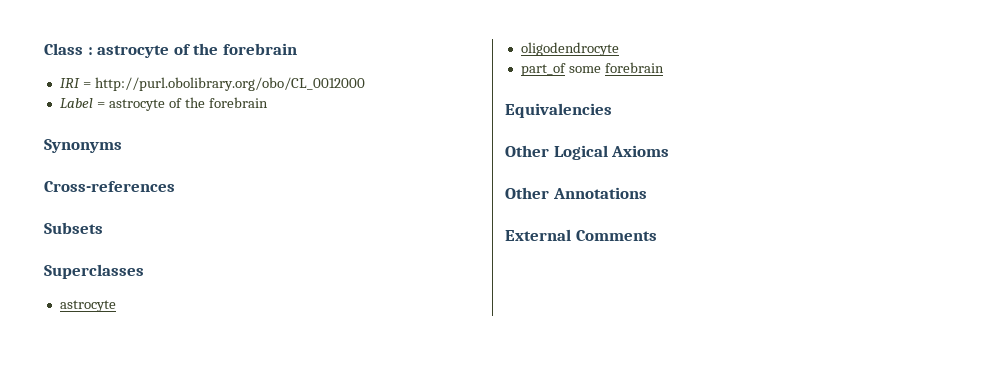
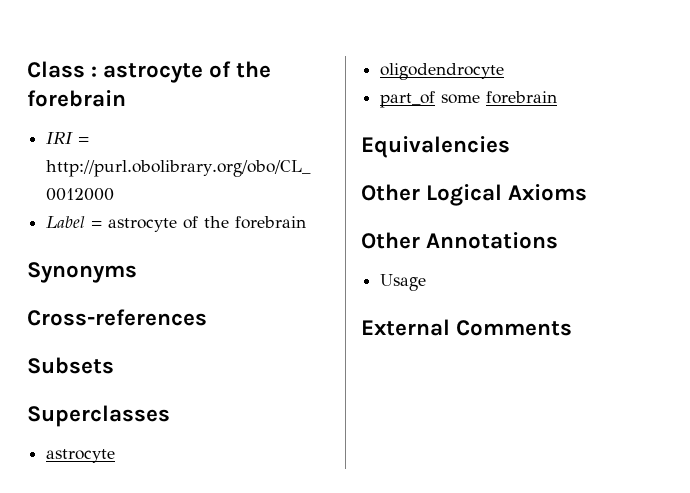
+ Usage

